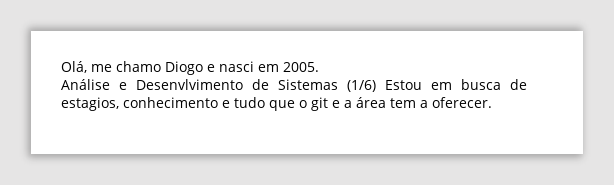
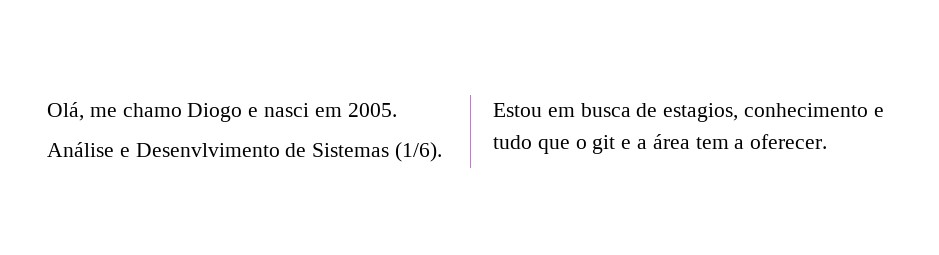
- Análise e Desenvlvimento de Sistemas (1/6) Estou em busca de estagios, conhecimento e tudo que o git e a área tem a oferecer.
+ Análise e Desenvlvimento de Sistemas (1/6). Estou em busca de estagios, conhecimento e tudo que o git e a área tem a oferecer.

